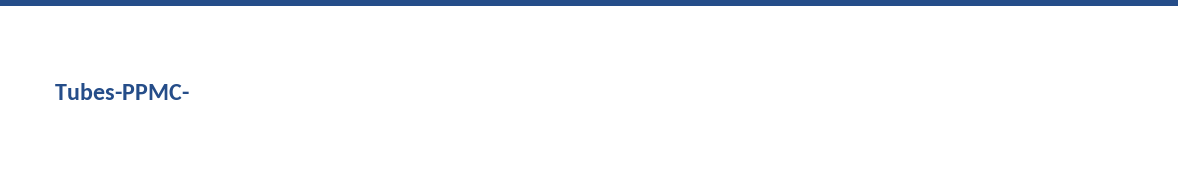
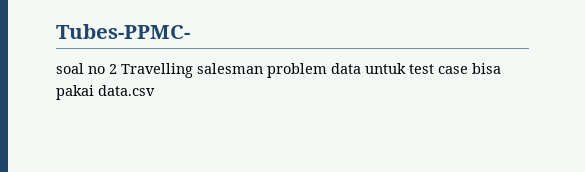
+ soal no 2 Travelling salesman problem data untuk test case bisa pakai data.csv

